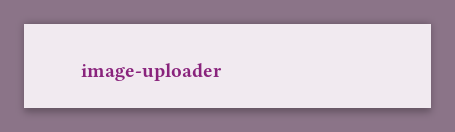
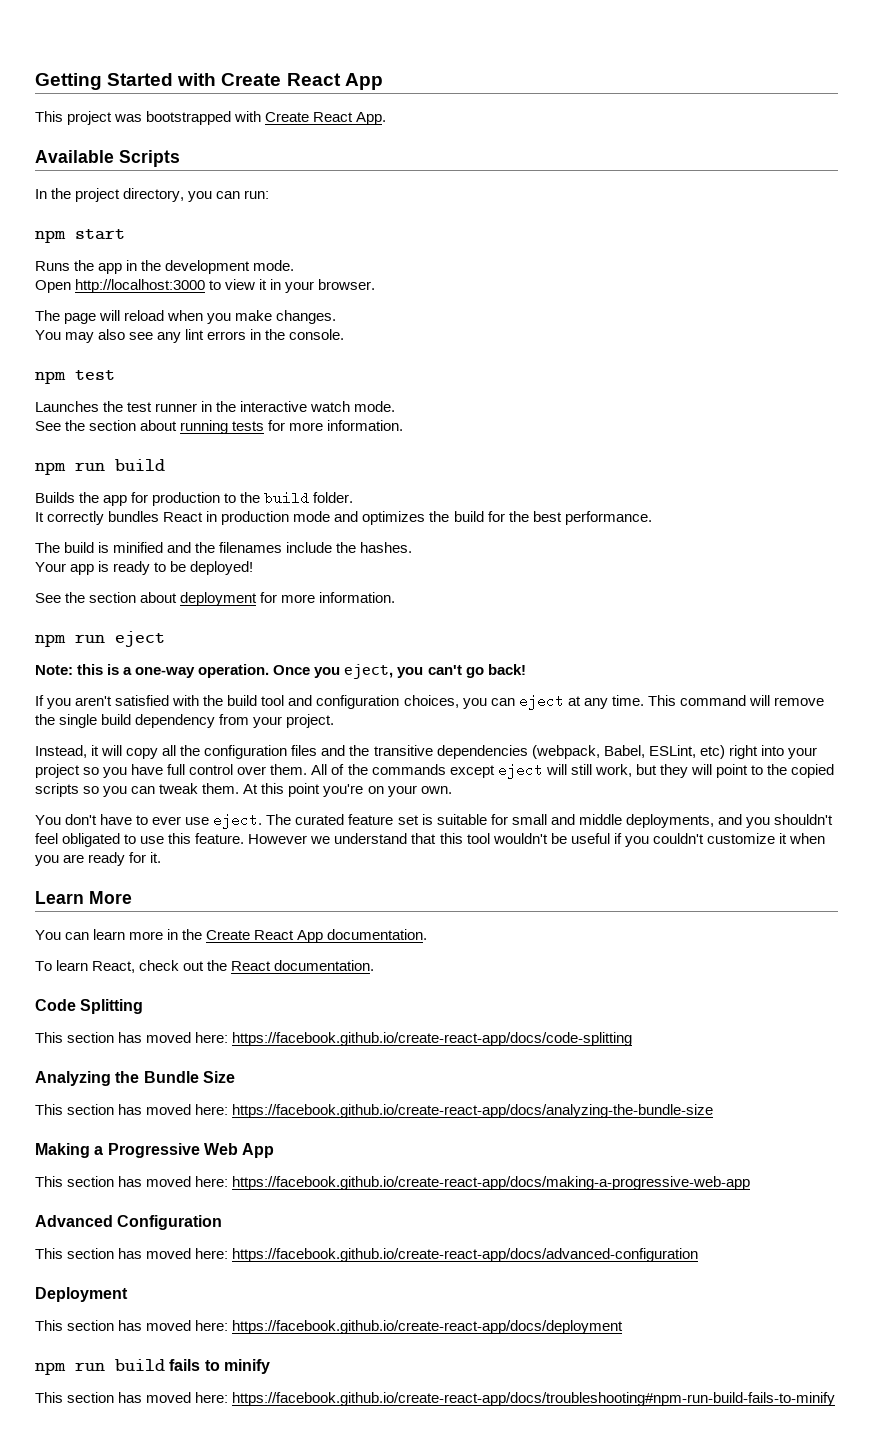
- image-uploader
+ Getting Started with Create React App
+ This project was bootstrapped with Create React App.
+ Available Scripts
+ In the project directory, you can run:
+ npm start
+ Runs the app in the development mode.
+ Open http://localhost:3000 to view it in your browser.
+ The page will reload when you make changes.
+ You may also see any lint errors in the console.
+ npm test
+ Launches the test runner in the interactive watch mode.
+ See the section about running tests for more information.
+ npm run build
+ Builds the app for production to the build folder.
+ It correctly bundles React in production mode and optimizes the build for the best performance.
+ The build is minified and the filenames include the hashes.
+ Your app is ready to be deployed!
+ See the section about deployment for more information.
+ npm run eject
+ Note: this is a one-way operation. Once you eject, you can't go back!
+ If you aren't satisfied with the build tool and configuration choices, you can eject at any time. This command will remove the single build dependency from your project.
+ Instead, it will copy all the configuration files and the transitive dependencies (webpack, Babel, ESLint, etc) right into your project so you have full control over them. All of the commands except eject will still work, but they will point to the copied scripts so you can tweak them. At this point you're on your own.
+ You don't have to ever use eject. The curated feature set is suitable for small and middle deployments, and you shouldn't feel obligated to use this feature. However we understand that this tool wouldn't be useful if you couldn't customize it when you are ready for it.
+ Learn More
+ You can learn more in the Create React App documentation.
+ To learn React, check out the React documentation.
+ Code Splitting
+ This section has moved here: https://facebook.github.io/create-react-app/docs/code-splitting
+ Analyzing the Bundle Size
+ This section has moved here: https://facebook.github.io/create-react-app/docs/analyzing-the-bundle-size
+ Making a Progressive Web App
+ This section has moved here: https://facebook.github.io/create-react-app/docs/making-a-progressive-web-app
+ Advanced Configuration
+ This section has moved here: https://facebook.github.io/create-react-app/docs/advanced-configuration
+ Deployment
+ This section has moved here: https://facebook.github.io/create-react-app/docs/deployment
+ npm run build fails to minify
+ This section has moved here: https://facebook.github.io/create-react-app/docs/troubleshooting#npm-run-build-fails-to-minify

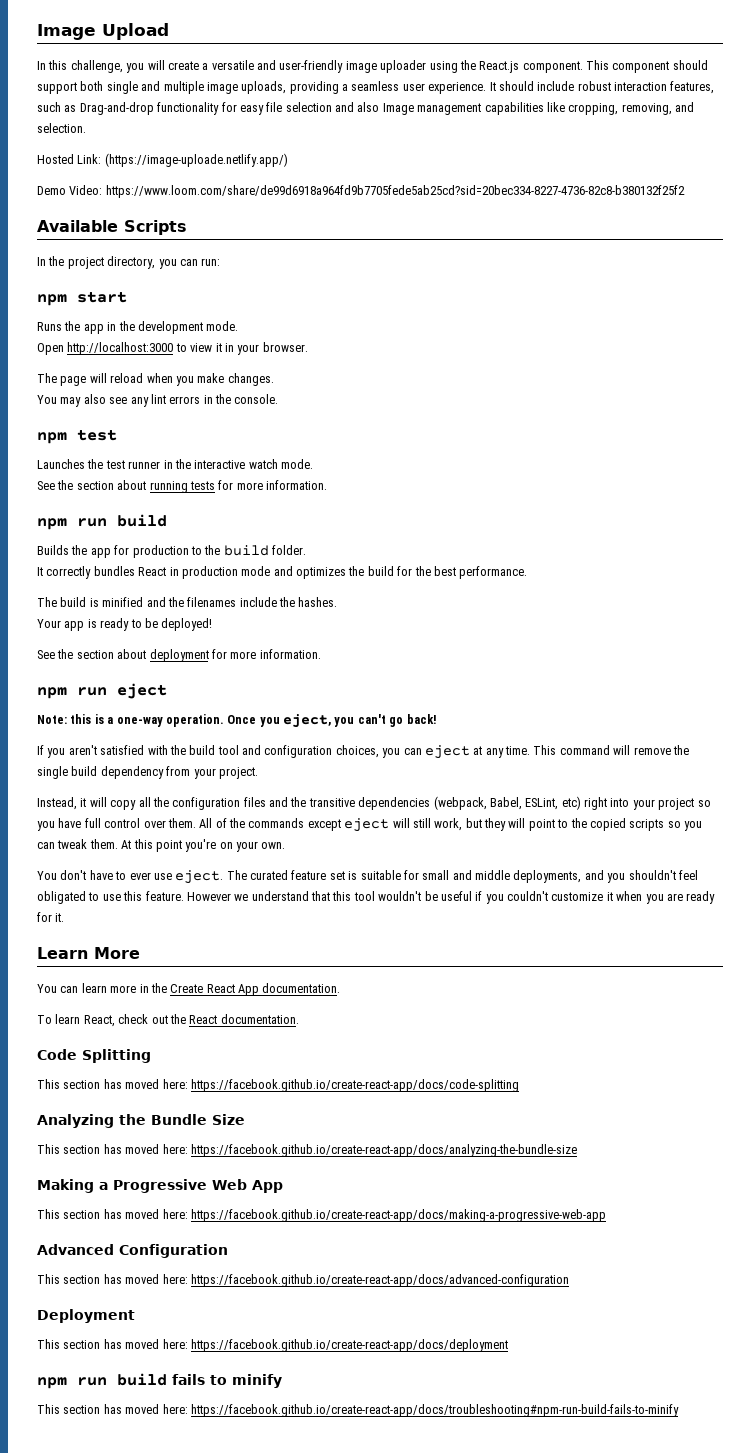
- Getting Started with Create React App
- This project was bootstrapped with Create React App.
+ Image Upload
+ In this challenge, you will create a versatile and user-friendly image uploader using the React.js component. This component should support both single and multiple image uploads, providing a seamless user experience. It should include robust interaction features, such as Drag-and-drop functionality for easy file selection and also Image management capabilities like cropping, removing, and selection.
+ Hosted Link: (https://image-uploade.netlify.app/)
+ Demo Video: https://www.loom.com/share/de99d6918a964fd9b7705fede5ab25cd?sid=20bec334-8227-4736-82c8-b380132f25f2

